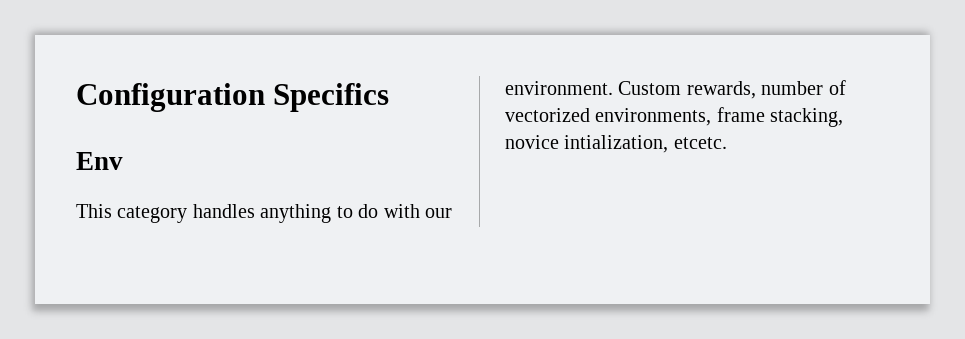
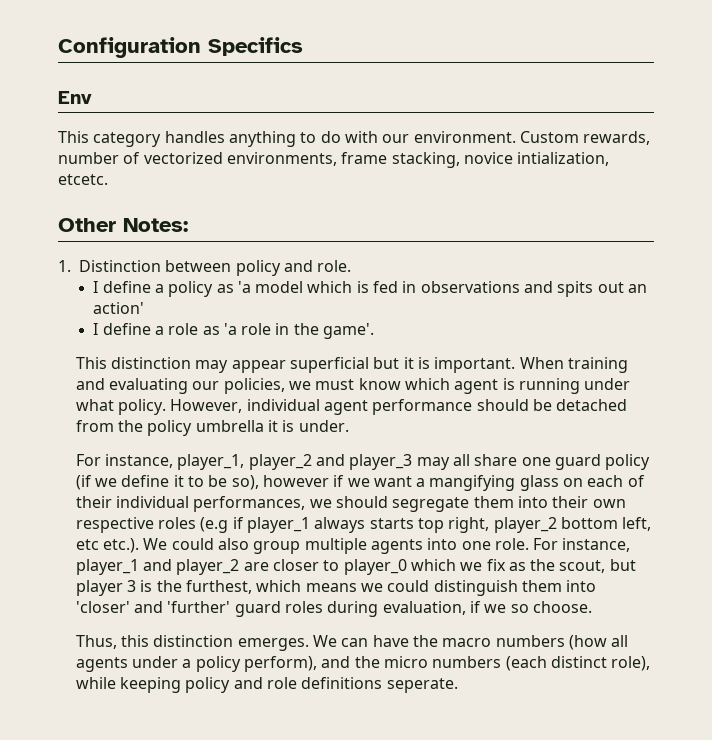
+ Other Notes:
+ 1. Distinction between policy and role.
+ I define a policy as 'a model which is fed in observations and spits out an action'
+ I define a role as 'a role in the game'.
+ This distinction may appear superficial but it is important. When training and evaluating our policies, we must know which agent is running under what policy. However, individual agent performance should be detached from the policy umbrella it is under.
+ For instance, player_1, player_2 and player_3 may all share one guard policy (if we define it to be so), however if we want a mangifying glass on each of their individual performances, we should segregate them into their own respective roles (e.g if player_1 always starts top right, player_2 bottom left, etc etc.). We could also group multiple agents into one role. For instance, player_1 and player_2 are closer to player_0 which we fix as the scout, but player 3 is the furthest, which means we could distinguish them into 'closer' and 'further' guard roles during evaluation, if we so choose.
+ Thus, this distinction emerges. We can have the macro numbers (how all agents under a policy perform), and the micro numbers (each distinct role), while keeping policy and role definitions seperate.

